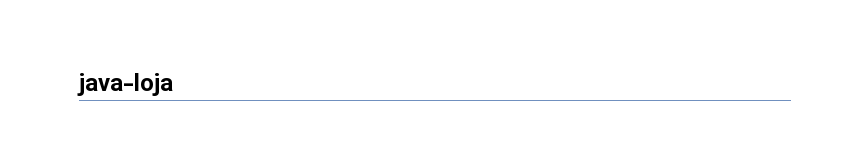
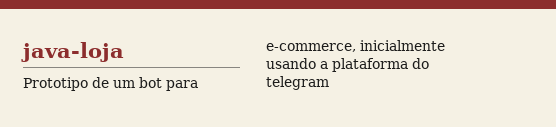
+ Prototipo de um bot para e-commerce, inicialmente usando a plataforma do telegram

